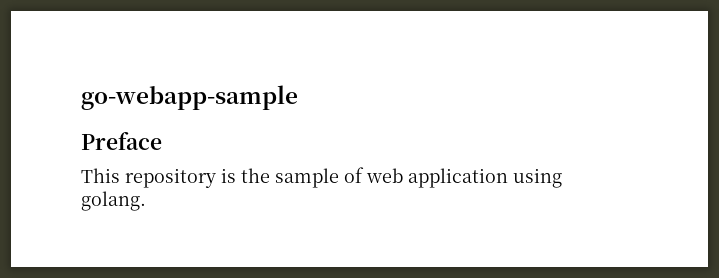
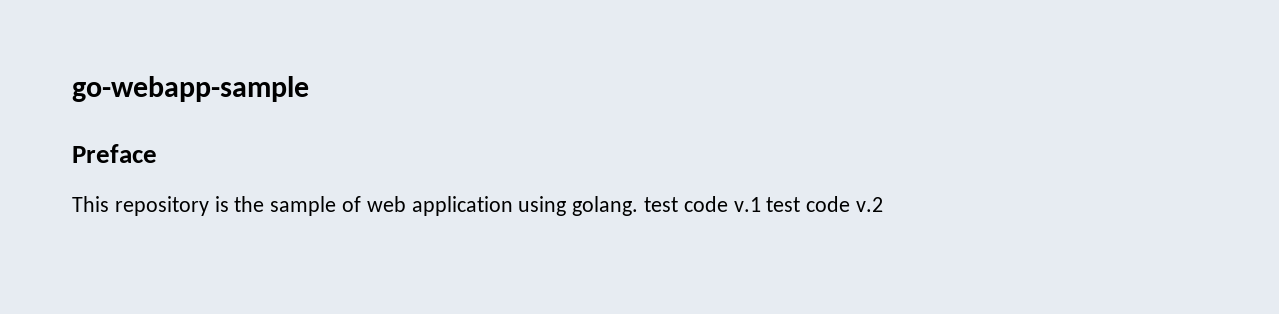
- This repository is the sample of web application using golang.
+ This repository is the sample of web application using golang. test code v.1 test code v.2

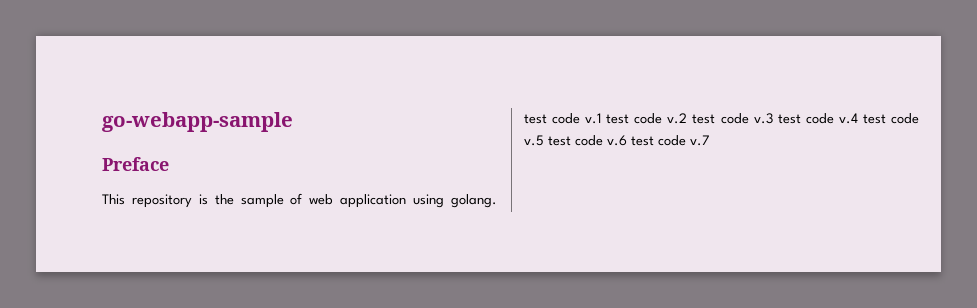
- This repository is the sample of web application using golang. test code v.1 test code v.2
+ This repository is the sample of web application using golang. test code v.1 test code v.2 test code v.3 test code v.4 test code v.5 test code v.6 test code v.7

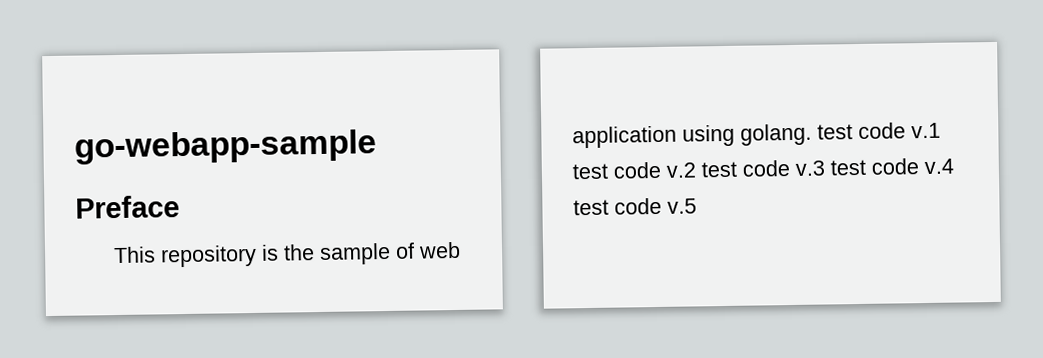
- This repository is the sample of web application using golang. test code v.1 test code v.2 test code v.3 test code v.4 test code v.5 test code v.6 test code v.7
+ This repository is the sample of web application using golang. test code v.1 test code v.2 test code v.3 test code v.4 test code v.5

